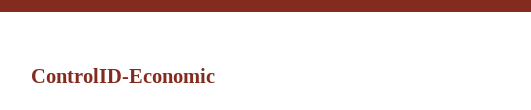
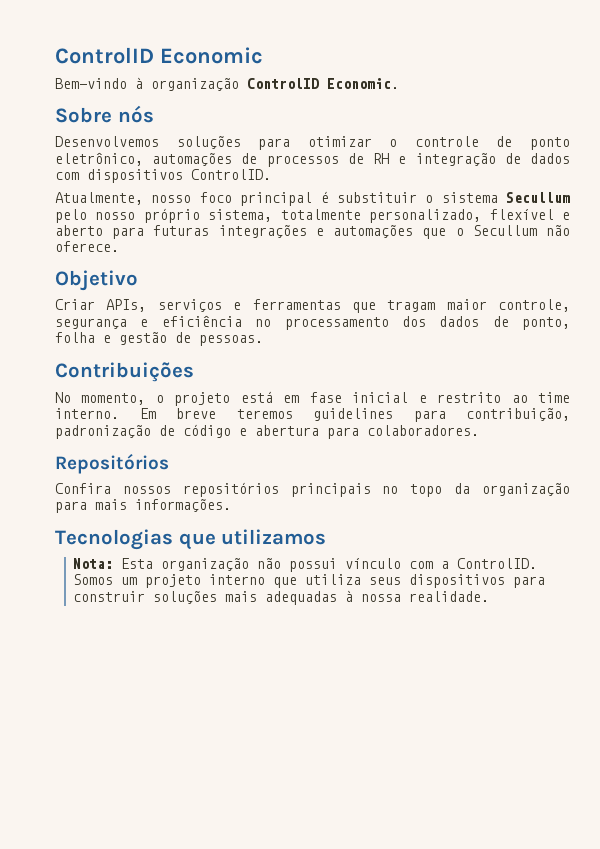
- ControlID-Economic
+ ControlID Economic
+ Bem-vindo à organização ControlID Economic.
+ Sobre nós
+ Desenvolvemos soluções para otimizar o controle de ponto eletrônico, automações de processos de RH e integração de dados com dispositivos ControlID.
+ Atualmente, nosso foco principal é substituir o sistema Secullum pelo nosso próprio sistema, totalmente personalizado, flexível e aberto para futuras integrações e automações que o Secullum não oferece.
+ Objetivo
+ Criar APIs, serviços e ferramentas que tragam maior controle, segurança e eficiência no processamento dos dados de ponto, folha e gestão de pessoas.
+ Contribuições
+ No momento, o projeto está em fase inicial e restrito ao time interno. Em breve teremos guidelines para contribuição, padronização de código e abertura para colaboradores.
+ Repositórios
+ Confira nossos repositórios principais no topo da organização para mais informações.
+ Tecnologias que utilizamos
+ Nota: Esta organização não possui vínculo com a ControlID. Somos um projeto interno que utiliza seus dispositivos para construir soluções mais adequadas à nossa realidade.

